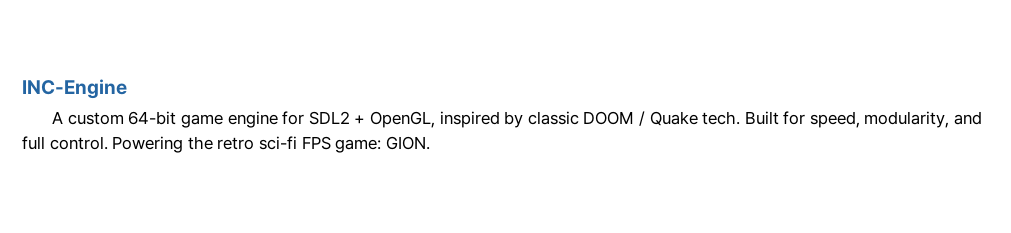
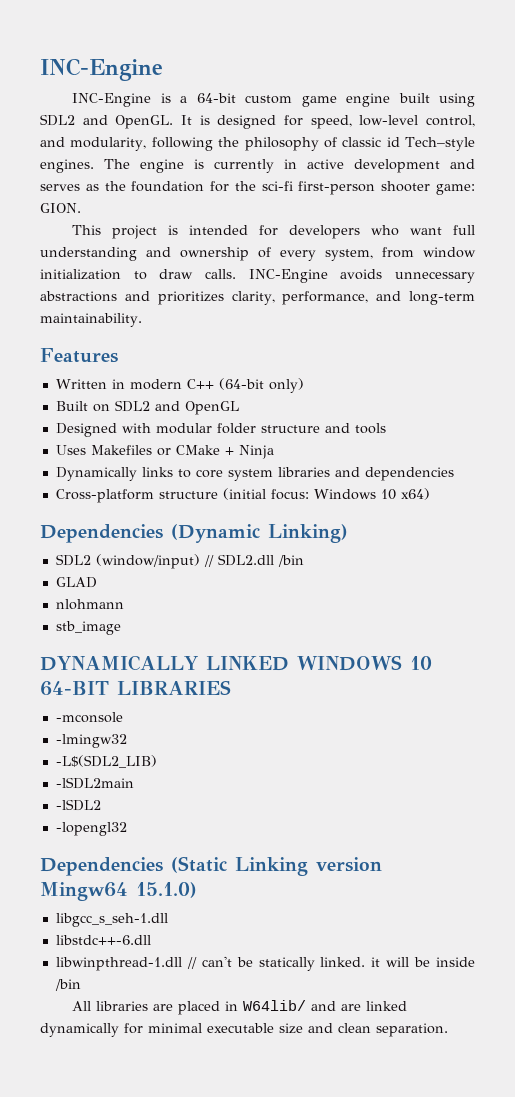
- A custom 64-bit game engine for SDL2 + OpenGL, inspired by classic DOOM / Quake tech. Built for speed, modularity, and full control. Powering the retro sci-fi FPS game: GION.
+ INC-Engine is a 64-bit custom game engine built using SDL2 and OpenGL. It is designed for speed, low-level control, and modularity, following the philosophy of classic id Tech–style engines. The engine is currently in active development and serves as the foundation for the sci-fi first-person shooter game: GION.
+ This project is intended for developers who want full understanding and ownership of every system, from window initialization to draw calls. INC-Engine avoids unnecessary abstractions and prioritizes clarity, performance, and long-term maintainability.
+ Features
+ Written in modern C++ (64-bit only)
+ Built on SDL2 and OpenGL
+ Designed with modular folder structure and tools
+ Uses Makefiles or CMake + Ninja
+ Dynamically links to core system libraries and dependencies
+ Cross-platform structure (initial focus: Windows 10 x64)
+ Dependencies (Dynamic Linking)
+ SDL2 (window/input) // SDL2.dll /bin
+ GLAD
+ nlohmann
+ stb_image
+ DYNAMICALLY LINKED WINDOWS 10 64-BIT LIBRARIES
+ -mconsole
+ -lmingw32
+ -L$(SDL2_LIB)
+ -lSDL2main
+ -lSDL2
+ -lopengl32
+ Dependencies (Static Linking version Mingw64 15.1.0)
+ libgcc_s_seh-1.dll
+ libstdc++-6.dll
+ libwinpthread-1.dll // can't be statically linked. it will be inside /bin
+ All libraries are placed in W64lib/ and are linked dynamically for minimal executable size and clean separation.

